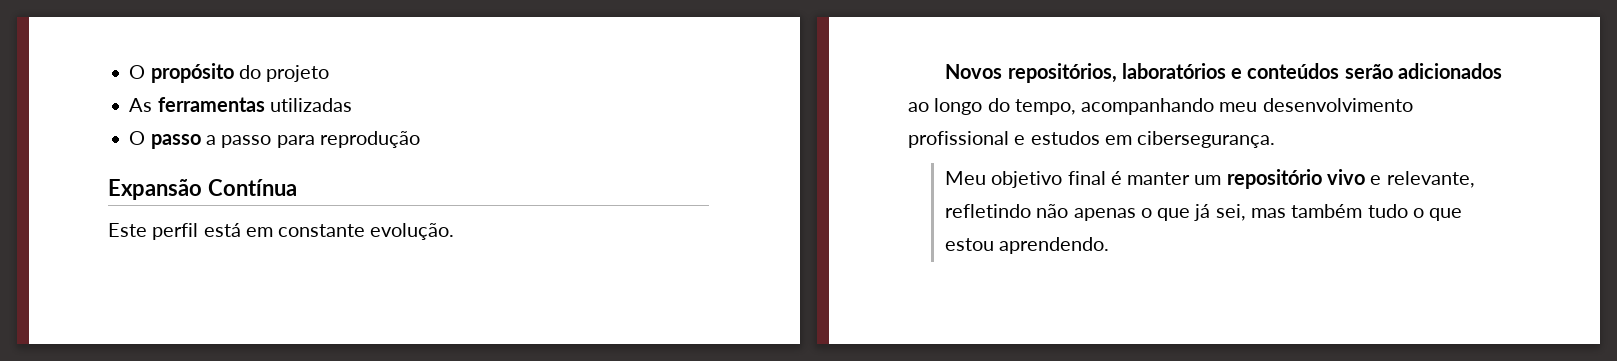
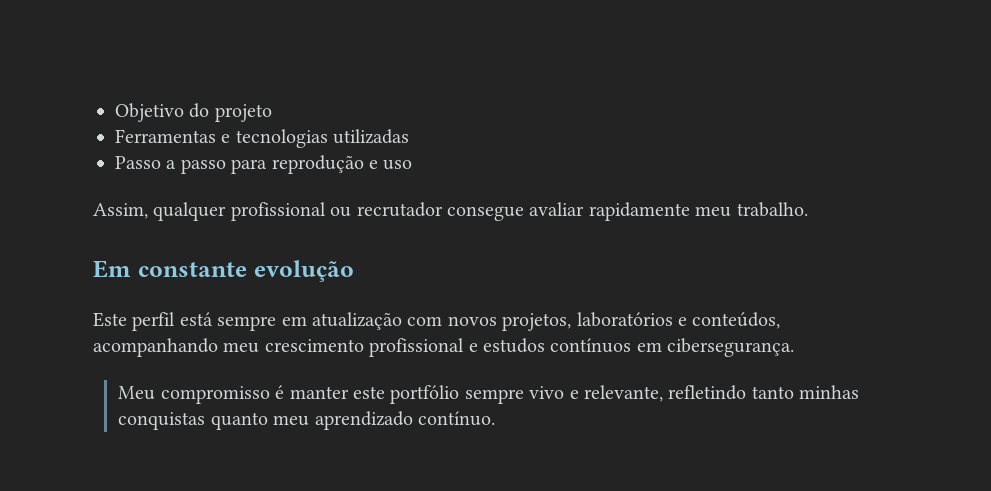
- O propósito do projeto
+ Objetivo do projeto
- As ferramentas utilizadas
+ Ferramentas e tecnologias utilizadas
- O passo a passo para reprodução
- Expansão Contínua
- Este perfil está em constante evolução.
- Novos repositórios, laboratórios e conteúdos serão adicionados ao longo do tempo, acompanhando meu desenvolvimento profissional e estudos em cibersegurança.
+ Passo a passo para reprodução e uso
+ Assim, qualquer profissional ou recrutador consegue avaliar rapidamente meu trabalho.
+ Em constante evolução
+ Este perfil está sempre em atualização com novos projetos, laboratórios e conteúdos, acompanhando meu crescimento profissional e estudos contínuos em cibersegurança.
- Meu objetivo final é manter um repositório vivo e relevante, refletindo não apenas o que já sei, mas também tudo o que estou aprendendo.
+ Meu compromisso é manter este portfólio sempre vivo e relevante, refletindo tanto minhas conquistas quanto meu aprendizado contínuo.

